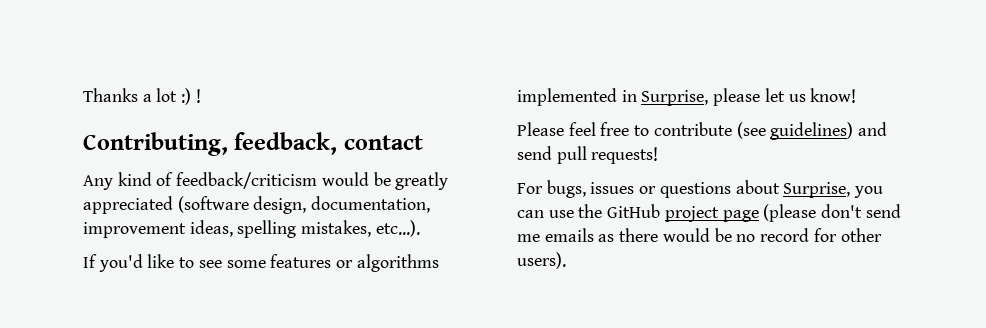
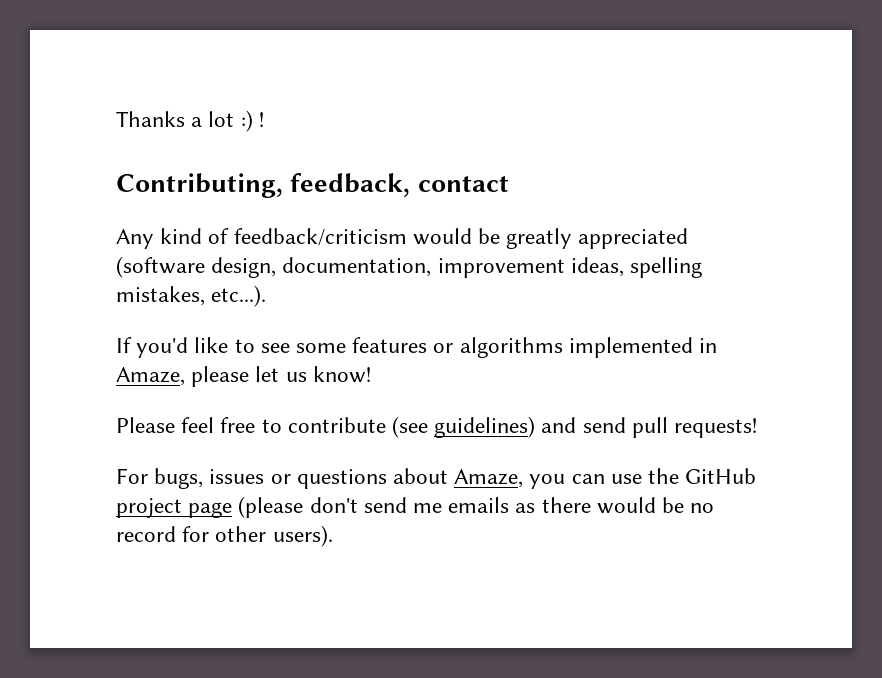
- If you'd like to see some features or algorithms implemented in Surprise, please let us know!
+ If you'd like to see some features or algorithms implemented in Amaze, please let us know!
- For bugs, issues or questions about Surprise, you can use the GitHub project page (please don't send me emails as there would be no record for other users).
+ For bugs, issues or questions about Amaze, you can use the GitHub project page (please don't send me emails as there would be no record for other users).

